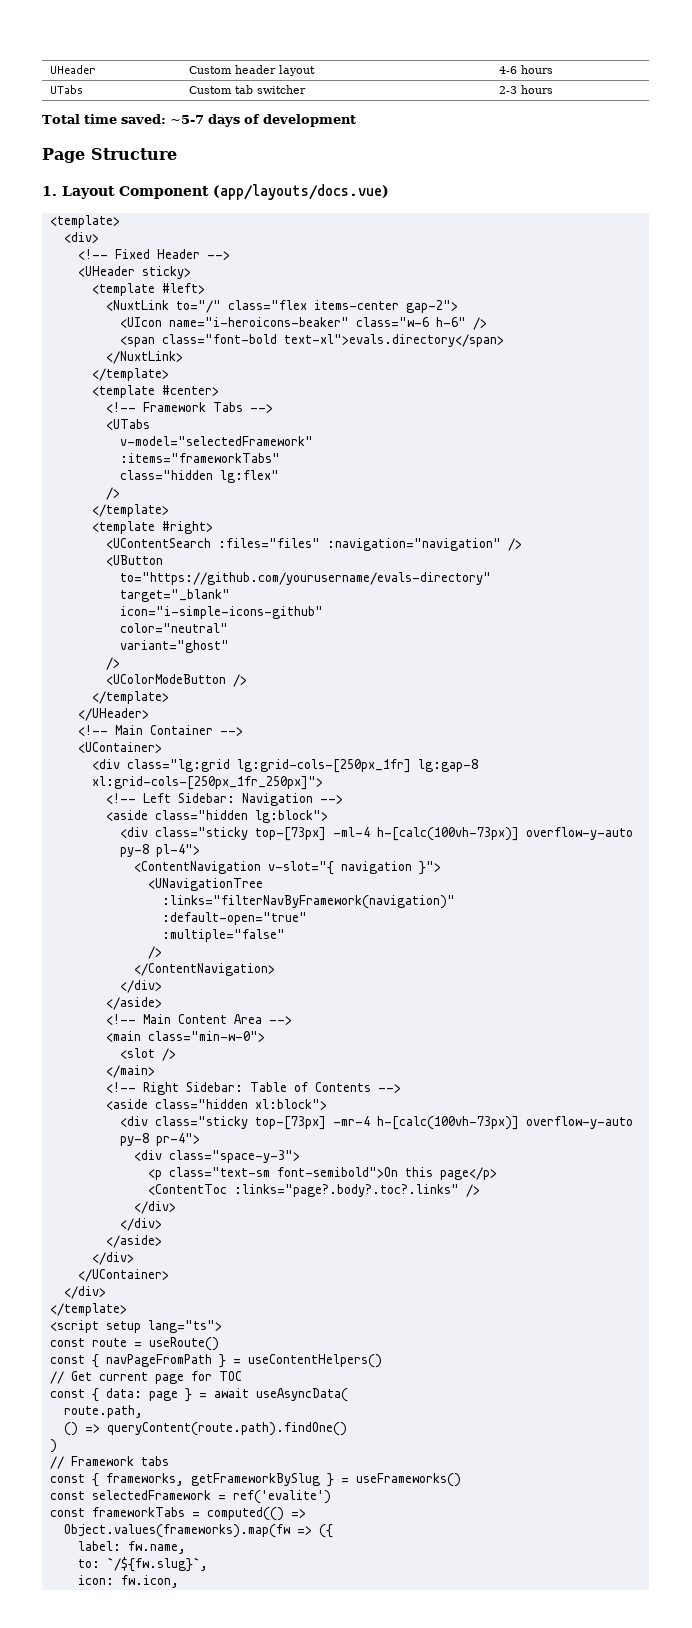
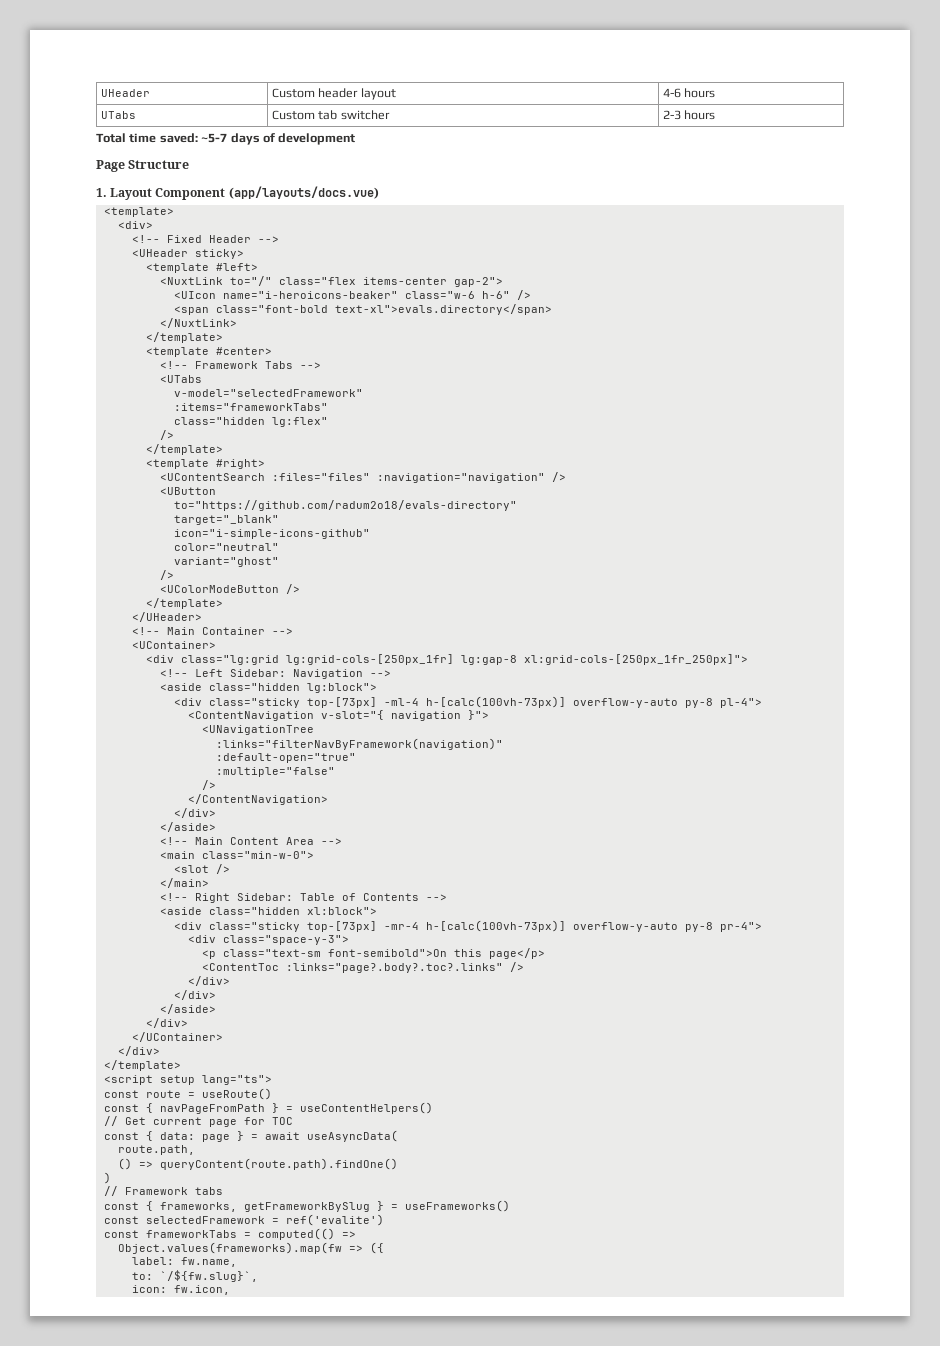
- to="https://github.com/yourusername/evals-directory"
+ to="https://github.com/radum2o18/evals-directory"

